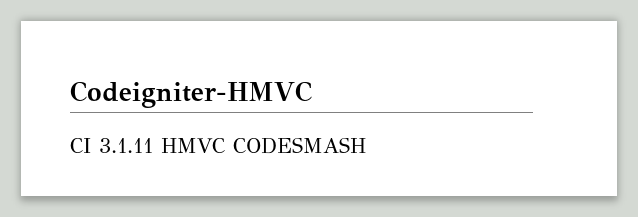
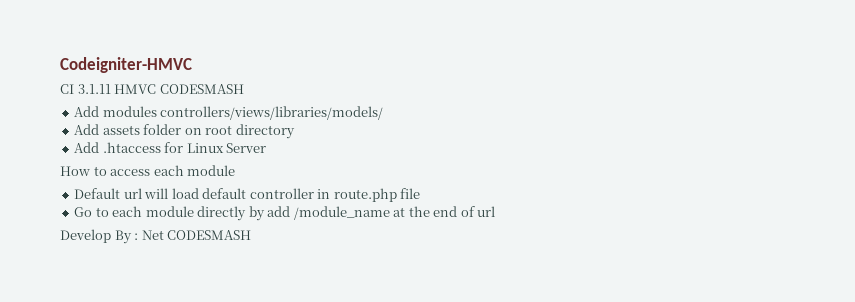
+ Add modules controllers/views/libraries/models/
+ Add assets folder on root directory
+ Add .htaccess for Linux Server
+ How to access each module
+ Default url will load default controller in route.php file
+ Go to each module directly by add /module_name at the end of url
+ Develop By : Net CODESMASH

